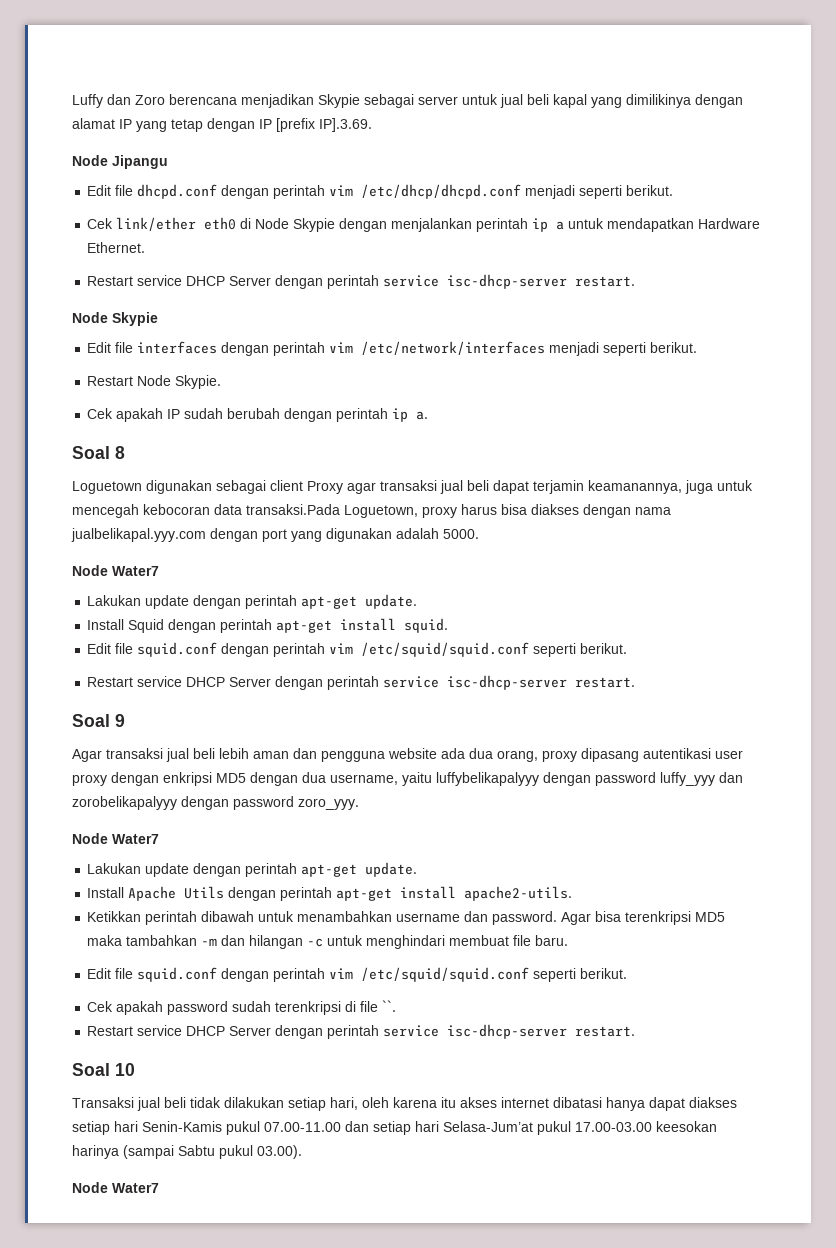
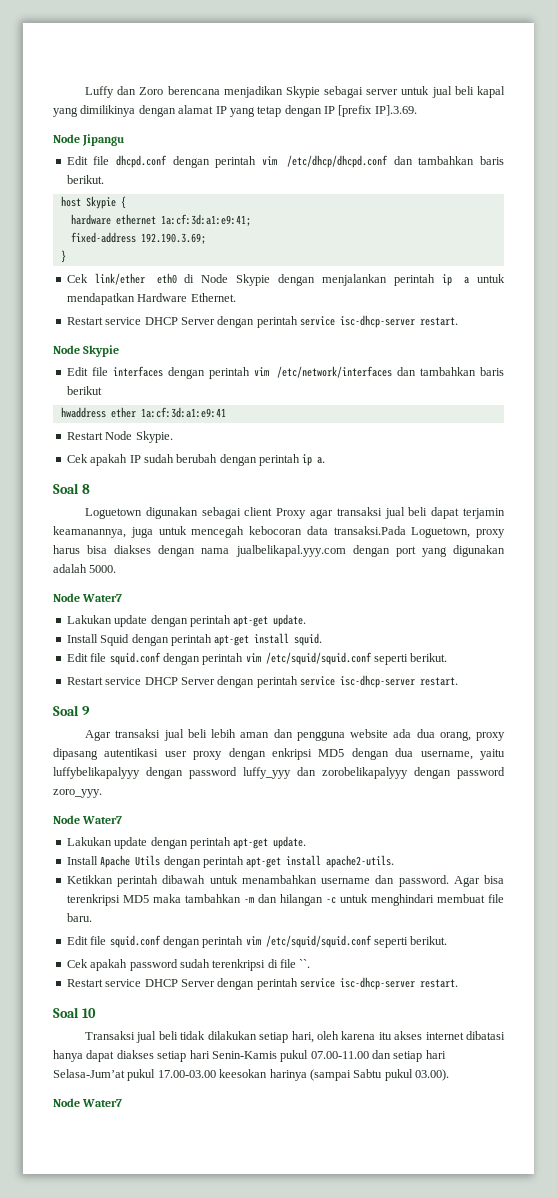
- Edit file dhcpd.conf dengan perintah vim /etc/dhcp/dhcpd.conf menjadi seperti berikut.
+ Edit file dhcpd.conf dengan perintah vim /etc/dhcp/dhcpd.conf dan tambahkan baris berikut.
+ host Skypie {
+ hardware ethernet 1a:cf:3d:a1:e9:41;
+ fixed-address 192.190.3.69;
+ }
- Edit file interfaces dengan perintah vim /etc/network/interfaces menjadi seperti berikut.
+ Edit file interfaces dengan perintah vim /etc/network/interfaces dan tambahkan baris berikut
+ hwaddress ether 1a:cf:3d:a1:e9:41

